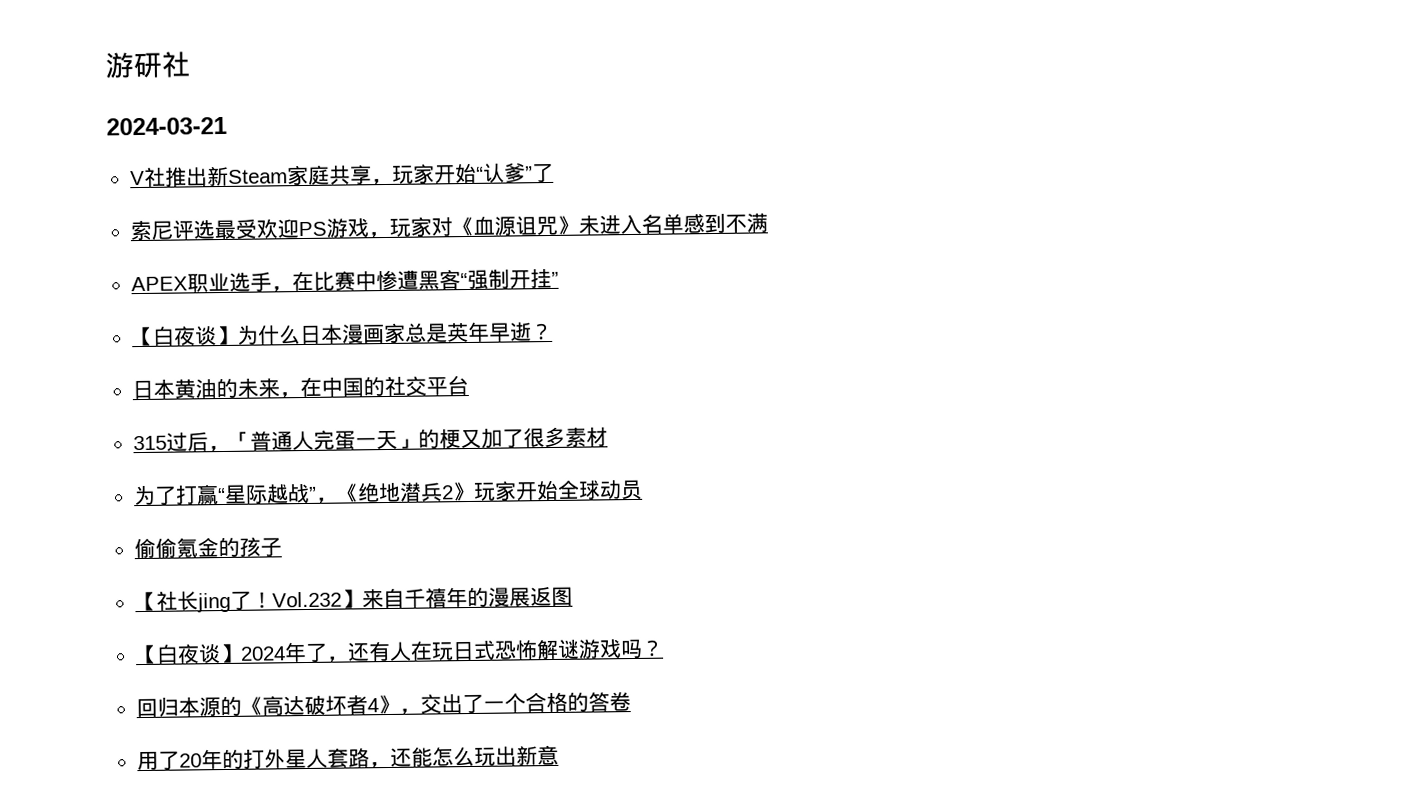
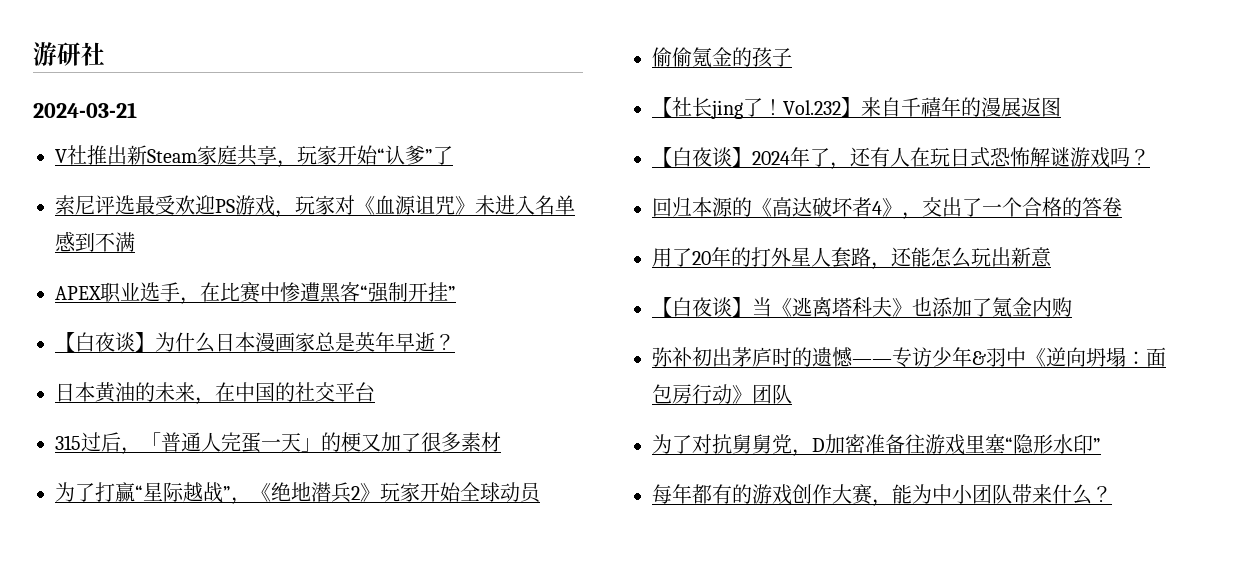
+ 【白夜谈】当《逃离塔科夫》也添加了氪金内购
+ 弥补初出茅庐时的遗憾——专访少年&羽中《逆向坍塌：面包房行动》团队
+ 为了对抗舅舅党，D加密准备往游戏里塞“隐形水印”
+ 每年都有的游戏创作大赛，能为中小团队带来什么？

